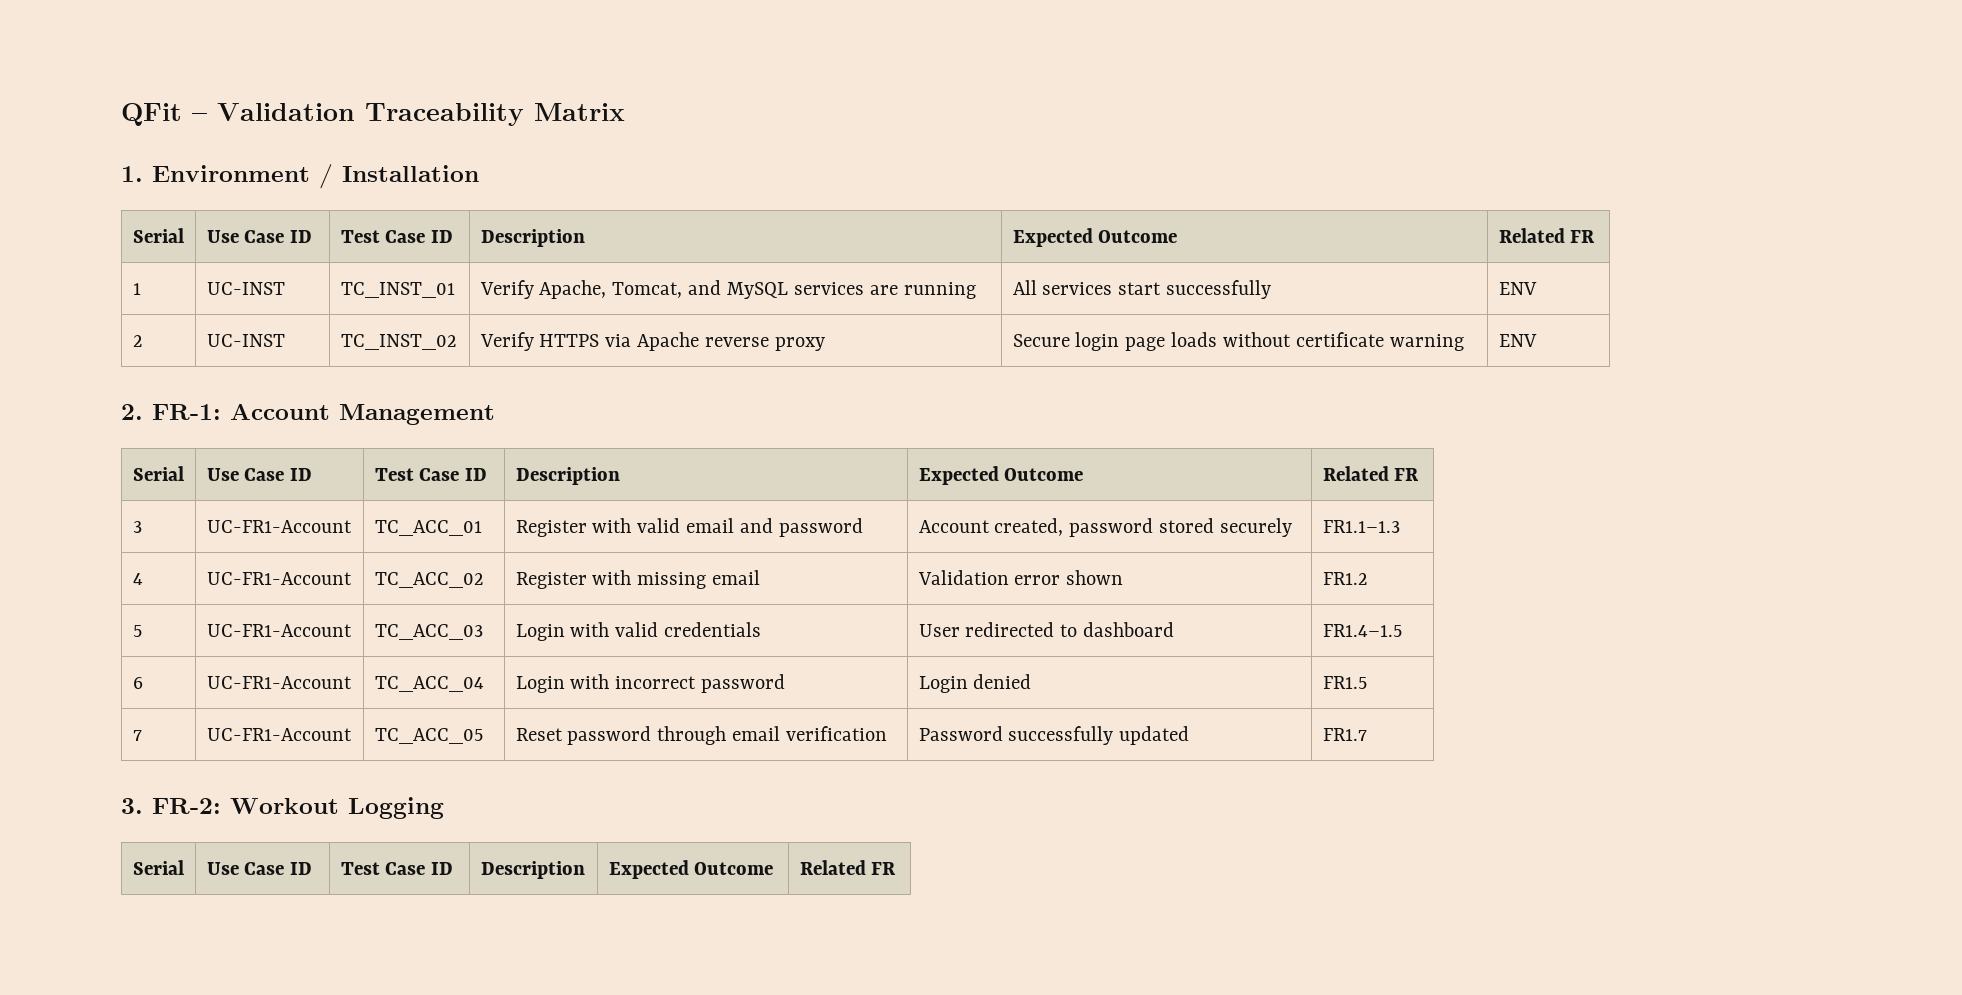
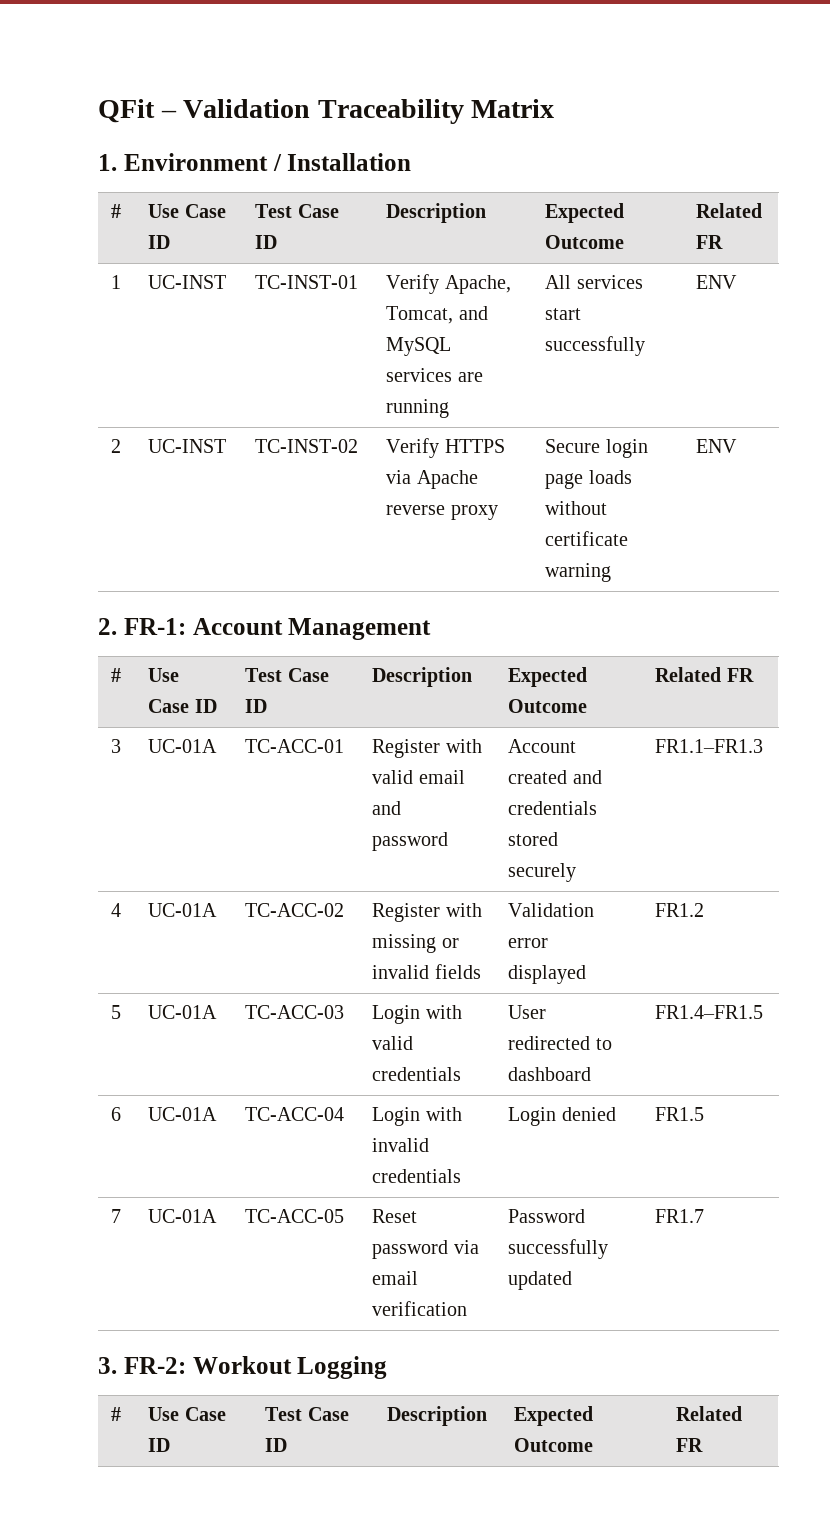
  1. Environment / Installation
- Serial | Use Case ID | Test Case ID | Description | Expected Outcome | Related FR
+ # | Use Case ID | Test Case ID | Description | Expected Outcome | Related FR
- 1 | UC-INST | TC_INST_01 | Verify Apache, Tomcat, and MySQL services are running | All services start successfully | ENV
+ 1 | UC-INST | TC-INST-01 | Verify Apache, Tomcat, and MySQL services are running | All services start successfully | ENV
- 2 | UC-INST | TC_INST_02 | Verify HTTPS via Apache reverse proxy | Secure login page loads without certificate warning | ENV
+ 2 | UC-INST | TC-INST-02 | Verify HTTPS via Apache reverse proxy | Secure login page loads without certificate warning | ENV
  2. FR-1: Account Management
- Serial | Use Case ID | Test Case ID | Description | Expected Outcome | Related FR
+ # | Use Case ID | Test Case ID | Description | Expected Outcome | Related FR
- 3 | UC-FR1-Account | TC_ACC_01 | Register with valid email and password | Account created, password stored securely | FR1.1–1.3
+ 3 | UC-01A | TC-ACC-01 | Register with valid email and password | Account created and credentials stored securely | FR1.1–FR1.3
- 4 | UC-FR1-Account | TC_ACC_02 | Register with missing email | Validation error shown | FR1.2
+ 4 | UC-01A | TC-ACC-02 | Register with missing or invalid fields | Validation error displayed | FR1.2
- 5 | UC-FR1-Account | TC_ACC_03 | Login with valid credentials | User redirected to dashboard | FR1.4–1.5
+ 5 | UC-01A | TC-ACC-03 | Login with valid credentials | User redirected to dashboard | FR1.4–FR1.5
- 6 | UC-FR1-Account | TC_ACC_04 | Login with incorrect password | Login denied | FR1.5
+ 6 | UC-01A | TC-ACC-04 | Login with invalid credentials | Login denied | FR1.5
- 7 | UC-FR1-Account | TC_ACC_05 | Reset password through email verification | Password successfully updated | FR1.7
+ 7 | UC-01A | TC-ACC-05 | Reset password via email verification | Password successfully updated | FR1.7
  3. FR-2: Workout Logging
- Serial | Use Case ID | Test Case ID | Description | Expected Outcome | Related FR
+ # | Use Case ID | Test Case ID | Description | Expected Outcome | Related FR

